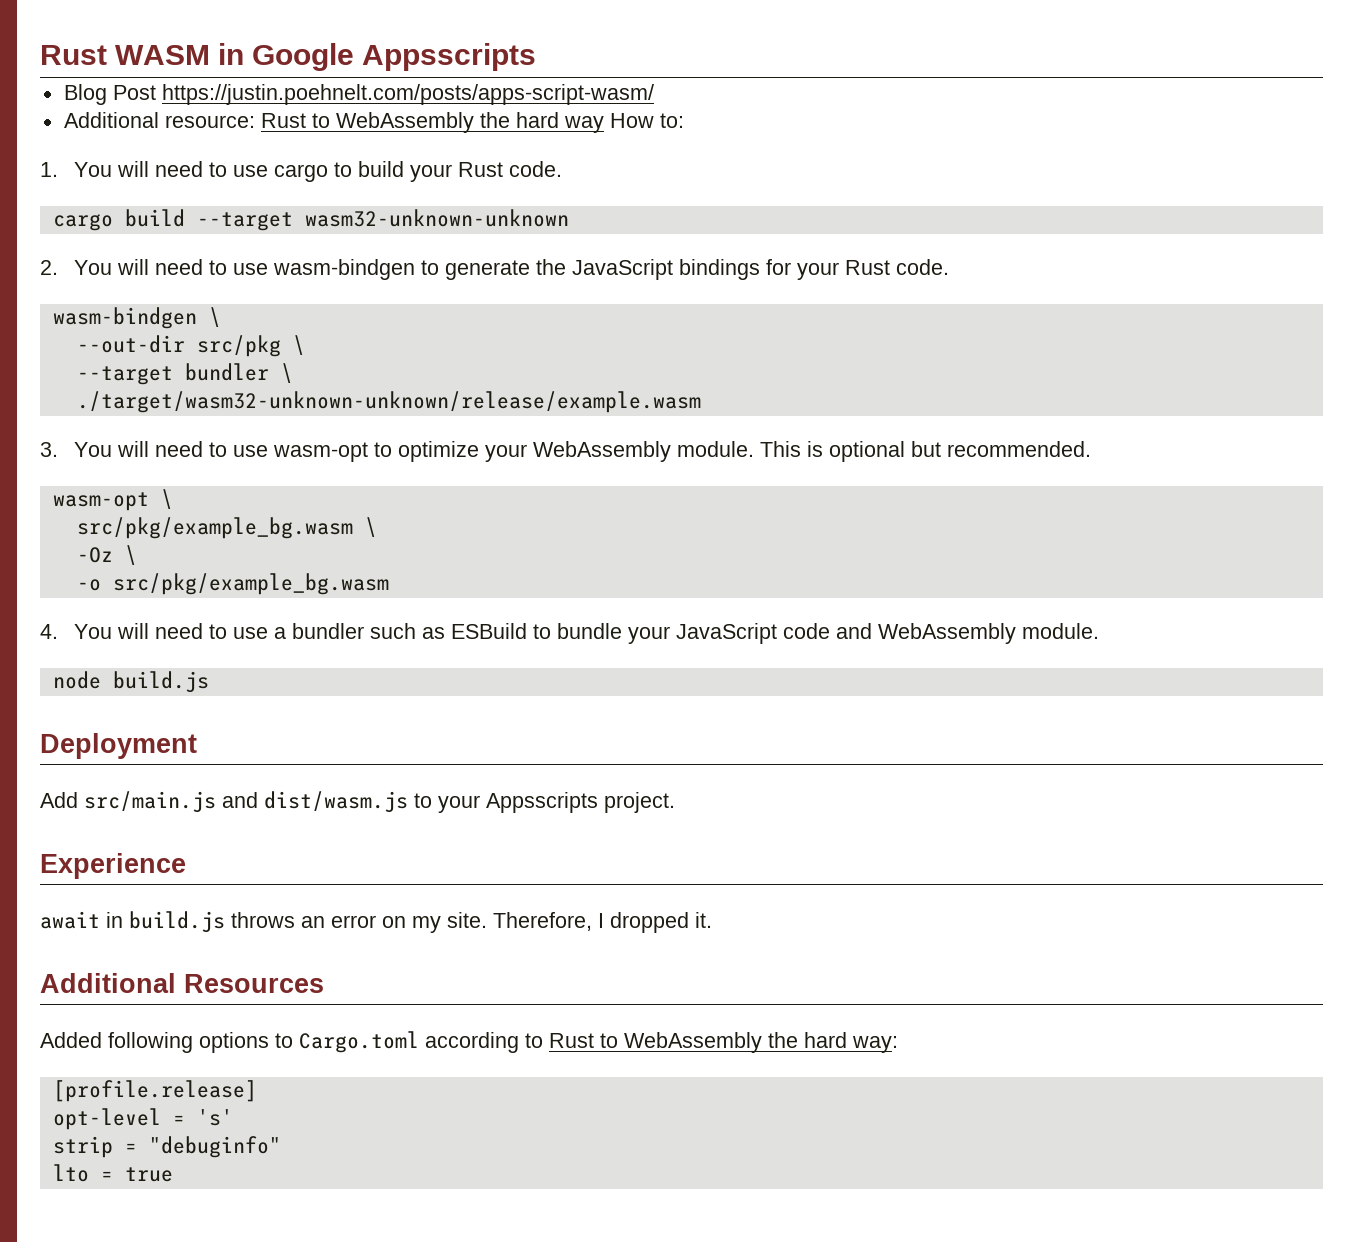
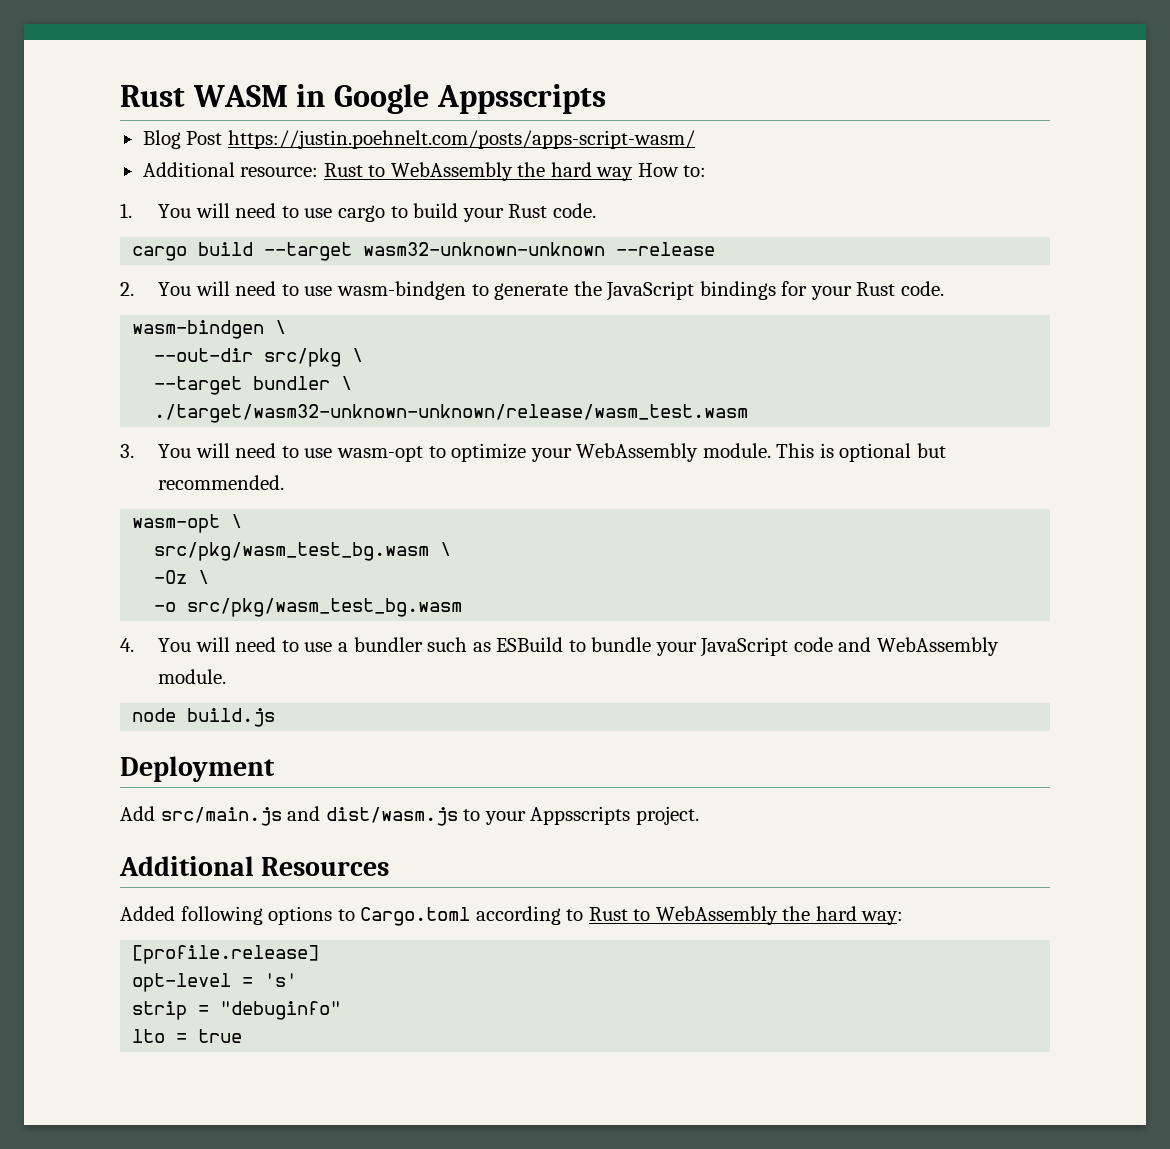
- cargo build --target wasm32-unknown-unknown
+ cargo build --target wasm32-unknown-unknown --release
- ./target/wasm32-unknown-unknown/release/example.wasm
+ ./target/wasm32-unknown-unknown/release/wasm_test.wasm
- src/pkg/example_bg.wasm \
+ src/pkg/wasm_test_bg.wasm \
- -o src/pkg/example_bg.wasm
+ -o src/pkg/wasm_test_bg.wasm
- Experience
- await in build.js throws an error on my site. Therefore, I dropped it.

